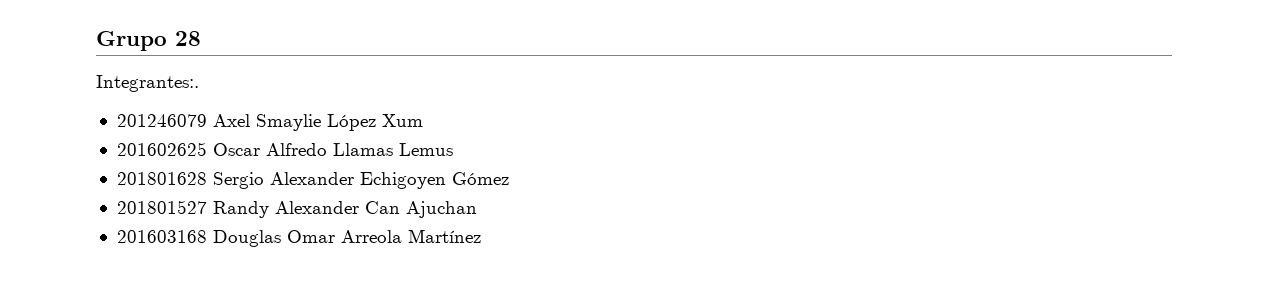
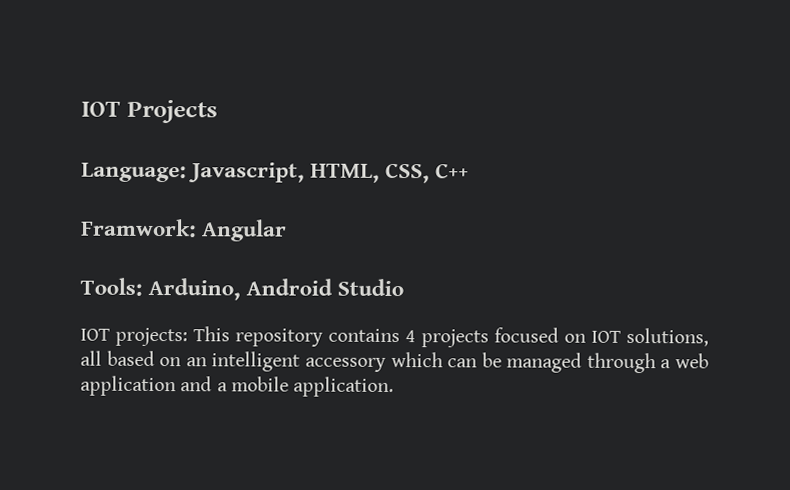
- Grupo 28
- Integrantes:.
- 201246079 Axel Smaylie López Xum
- 201602625 Oscar Alfredo Llamas Lemus
- 201801628 Sergio Alexander Echigoyen Gómez
- 201801527 Randy Alexander Can Ajuchan
- 201603168 Douglas Omar Arreola Martínez
+ IOT Projects
+ Language: Javascript, HTML, CSS, C++
+ Framwork: Angular
+ Tools: Arduino, Android Studio
+ IOT projects: This repository contains 4 projects focused on IOT solutions, all based on an intelligent accessory which can be managed through a web application and a mobile application.

